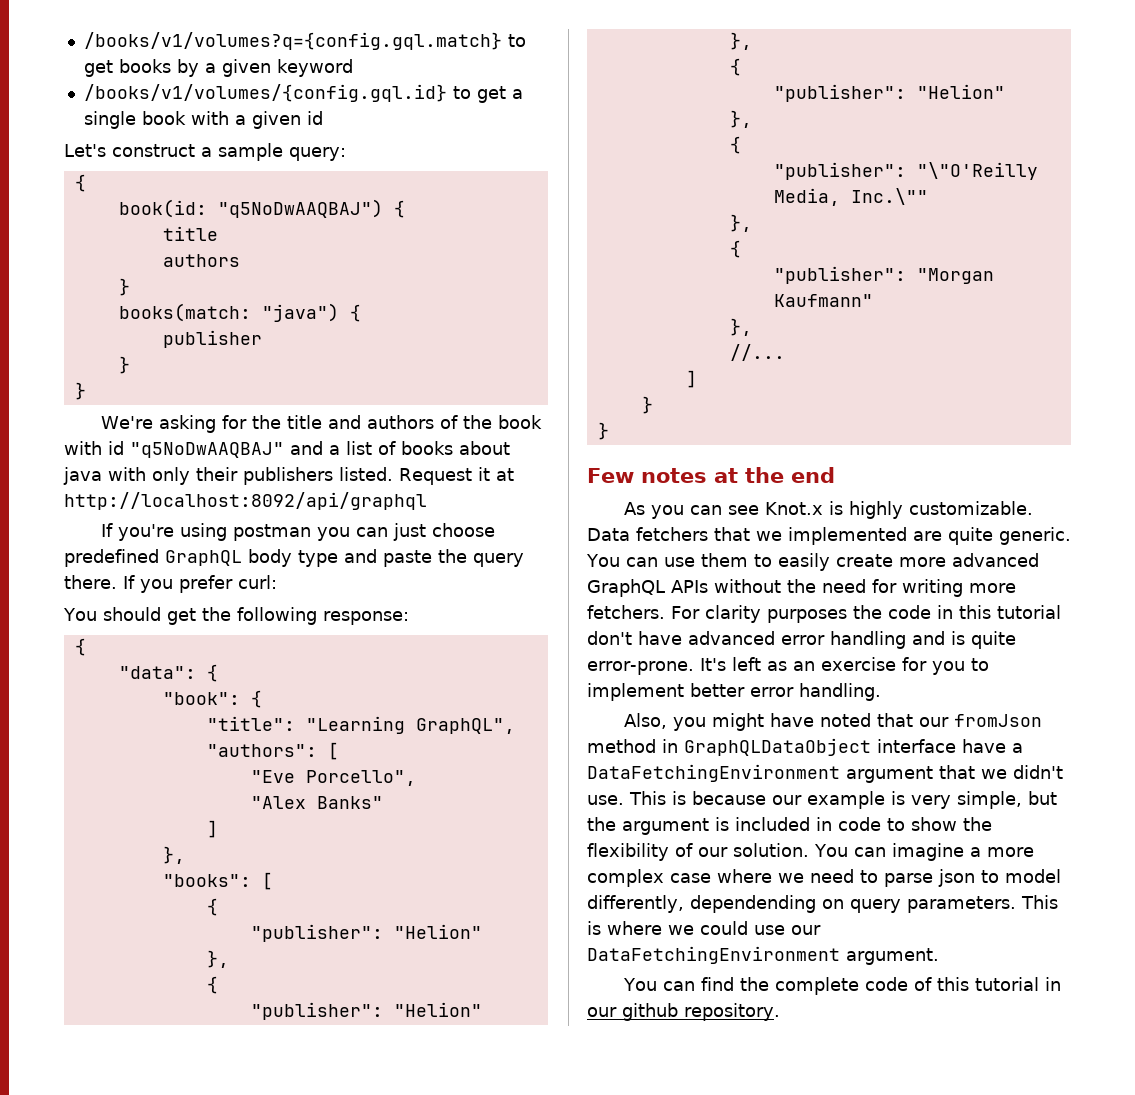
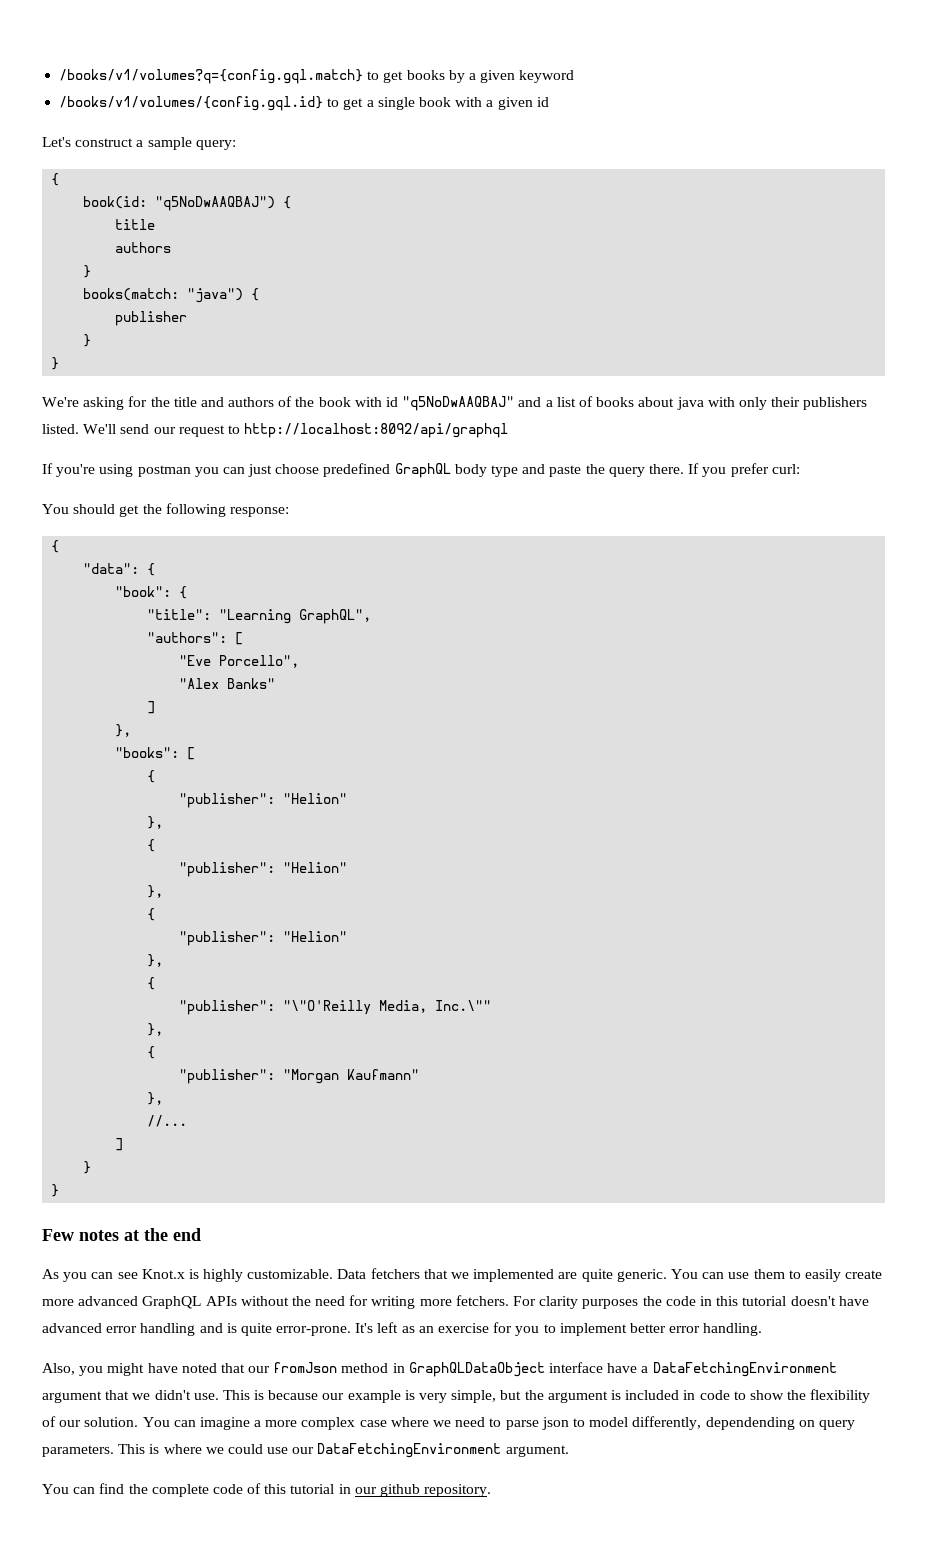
- Request it at http://localhost:8092/api/graphql
+ We'll send our request to http://localhost:8092/api/graphql
- For clarity purposes the code in this tutorial don't have advanced error handling and is quite error-prone.
+ For clarity purposes the code in this tutorial doesn't have advanced error handling and is quite error-prone.

